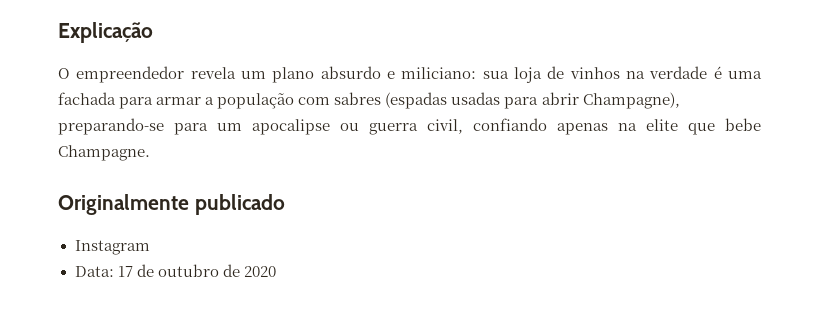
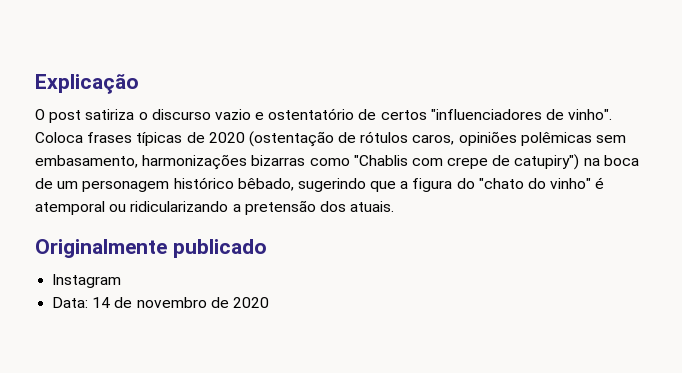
- O empreendedor revela um plano absurdo e miliciano: sua loja de vinhos na verdade é uma fachada para armar a população com sabres (espadas usadas para abrir Champagne), preparando-se para um apocalipse ou guerra civil, confiando apenas na elite que bebe Champagne.
+ O post satiriza o discurso vazio e ostentatório de certos "influenciadores de vinho". Coloca frases típicas de 2020 (ostentação de rótulos caros, opiniões polêmicas sem embasamento, harmonizações bizarras como "Chablis com crepe de catupiry") na boca de um personagem histórico bêbado, sugerindo que a figura do "chato do vinho" é atemporal ou ridicularizando a pretensão dos atuais.
- Data: 17 de outubro de 2020
+ Data: 14 de novembro de 2020

